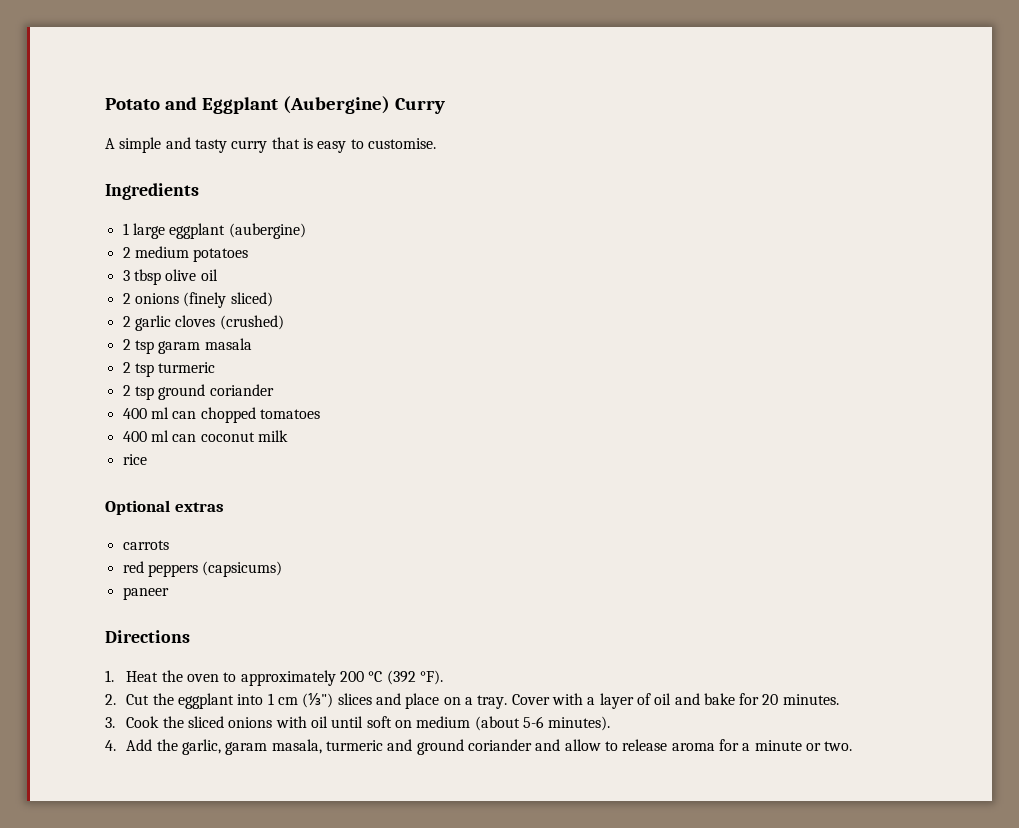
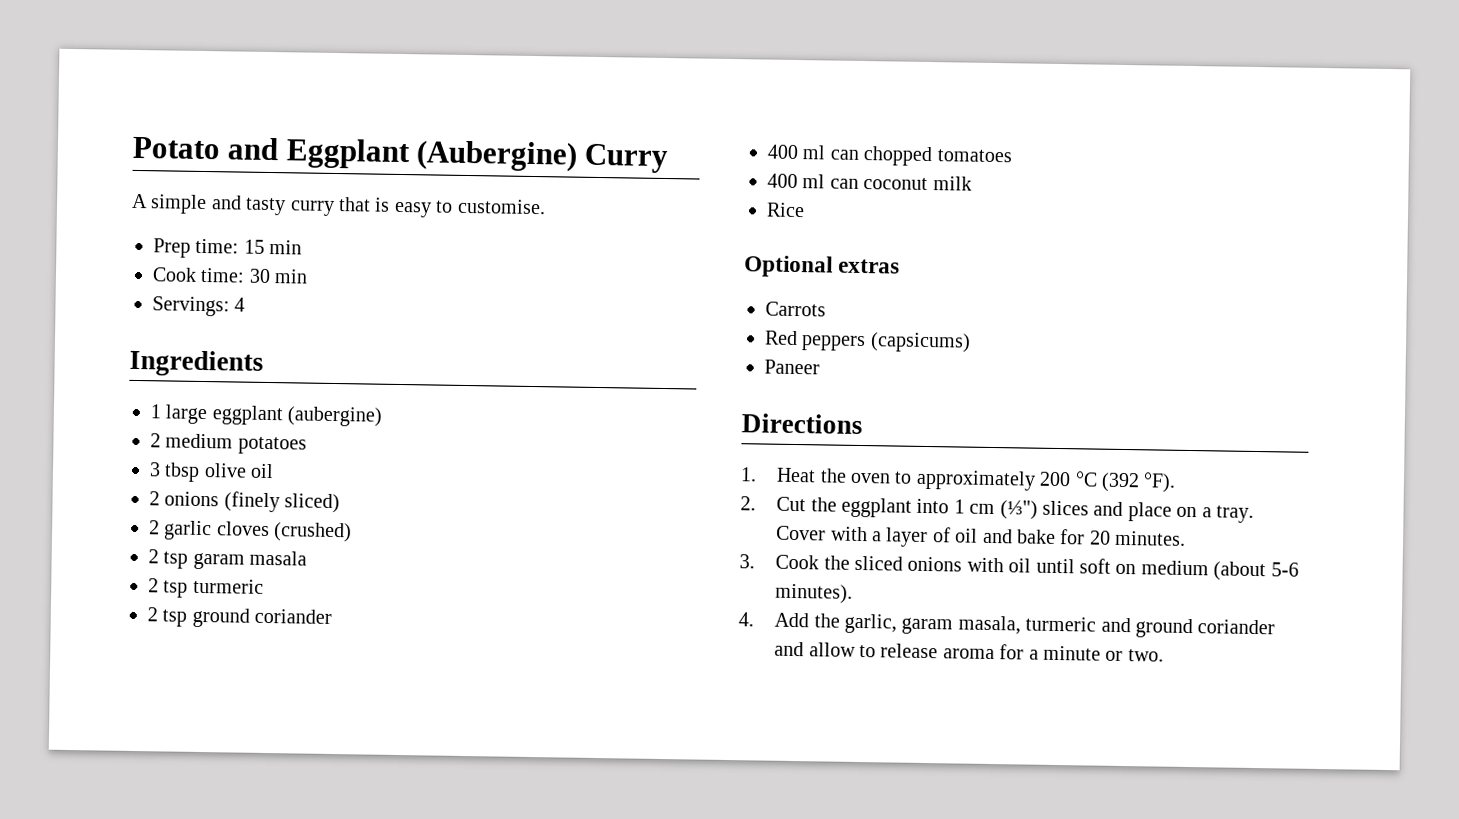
+ Prep time: 15 min
+ Cook time: 30 min
+ Servings: 4
- rice
+ Rice
- carrots
- red peppers (capsicums)
+ Carrots
+ Red peppers (capsicums)
- paneer
+ Paneer

